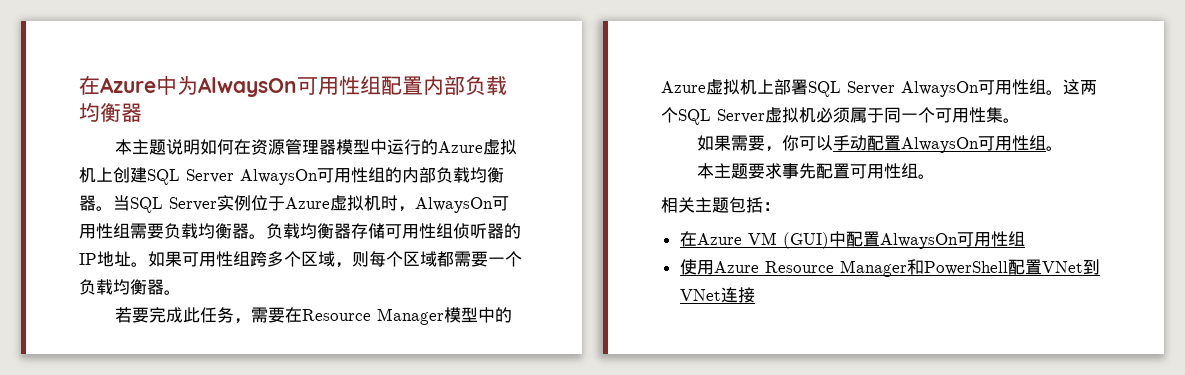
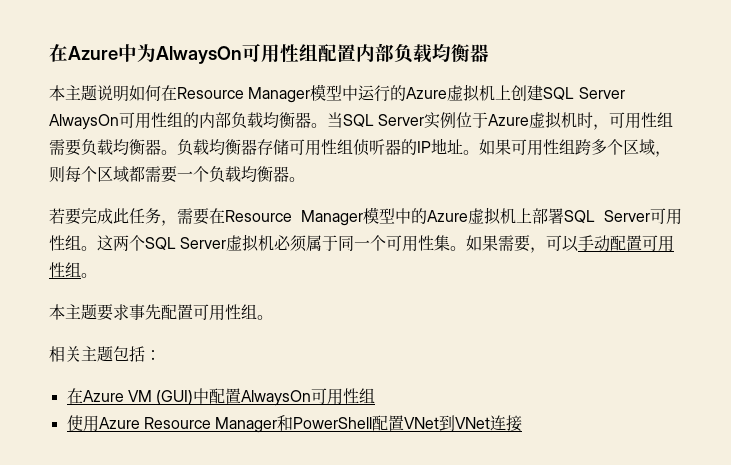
- 本主题说明如何在资源管理器模型中运行的Azure虚拟机上创建SQL Server AlwaysOn可用性组的内部负载均衡器。
+ 本主题说明如何在Resource Manager模型中运行的Azure虚拟机上创建SQL Server AlwaysOn可用性组的内部负载均衡器。
- 当SQL Server实例位于Azure虚拟机时，AlwaysOn可用性组需要负载均衡器。
+ 当SQL Server实例位于Azure虚拟机时，可用性组需要负载均衡器。
- 若要完成此任务，需要在Resource Manager模型中的Azure虚拟机上部署SQL Server AlwaysOn可用性组。
+ 若要完成此任务，需要在Resource Manager模型中的Azure虚拟机上部署SQL Server可用性组。
- 这两个SQL Server虚拟机必须属于同一个可用性集。
- 如果需要，你可以手动配置AlwaysOn可用性组。
+ 这两个SQL Server虚拟机必须属于同一个可用性集。如果需要，可以手动配置可用性组。

